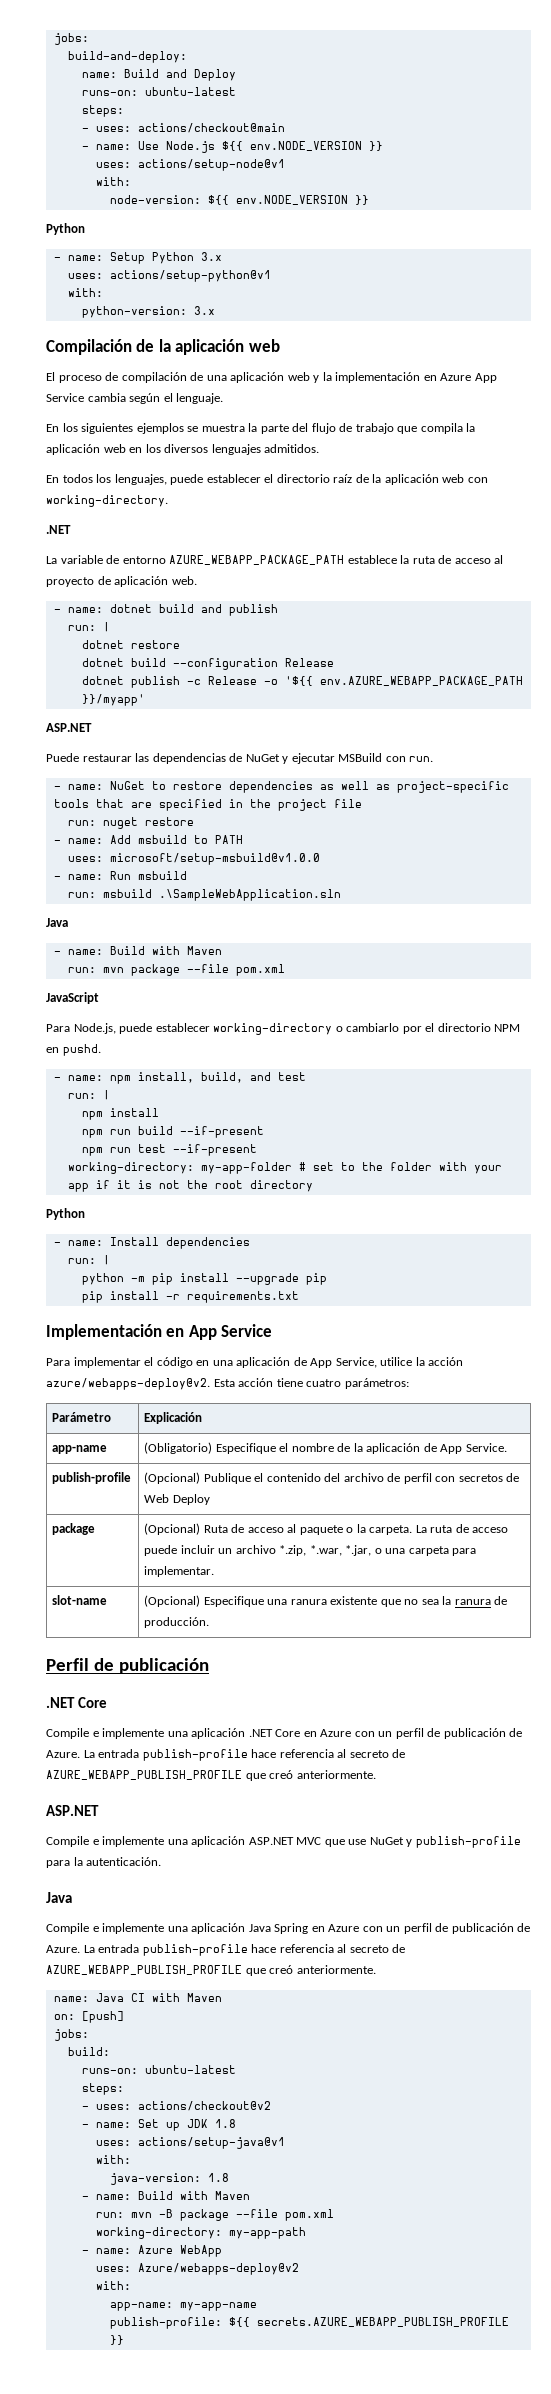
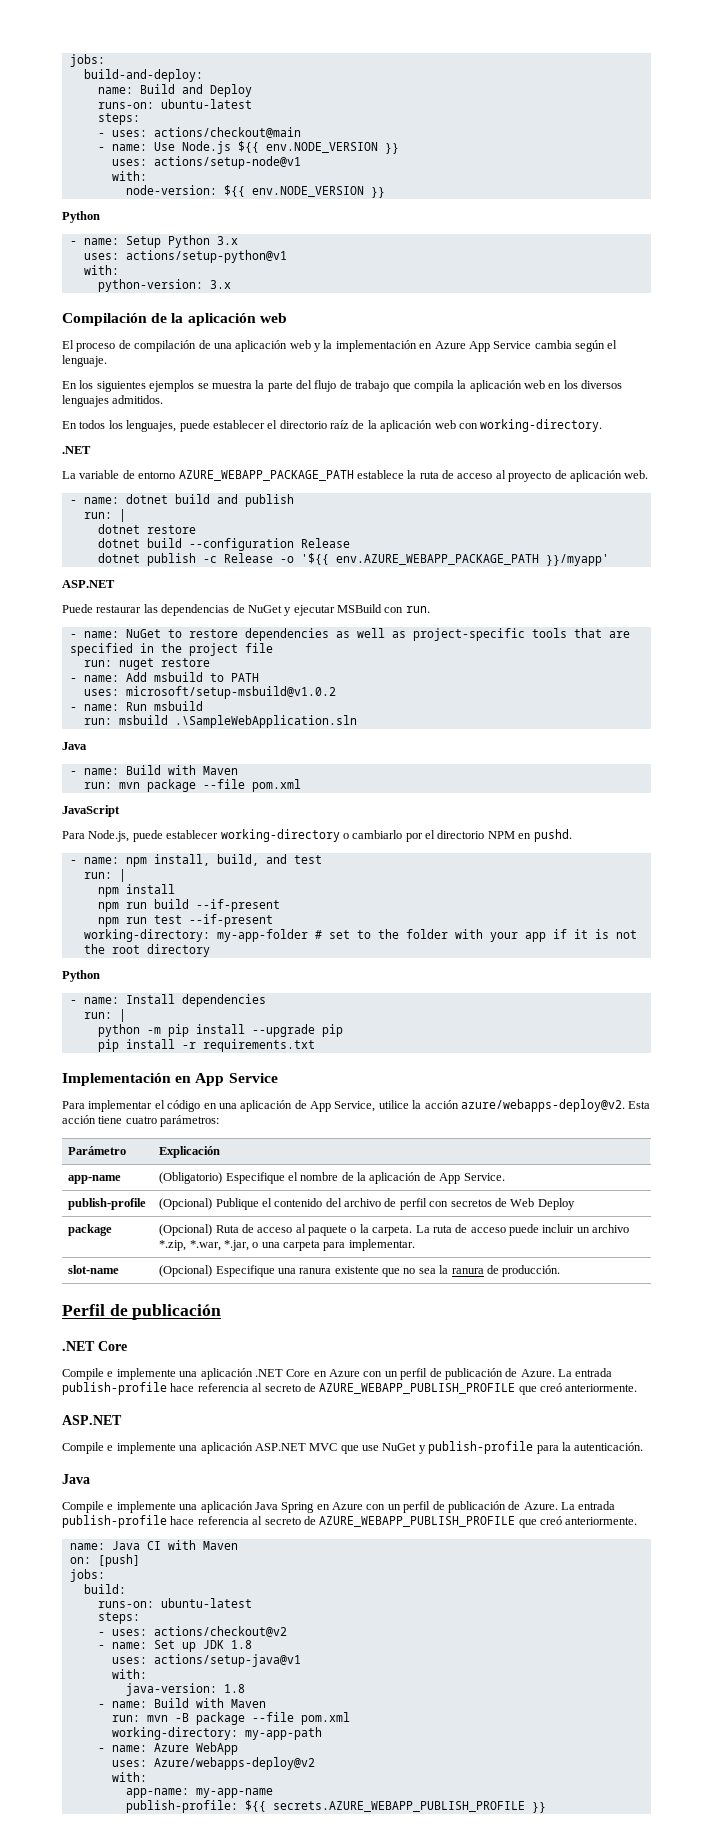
- uses: microsoft/setup-msbuild@v1.0.0
+ uses: microsoft/setup-msbuild@v1.0.2

